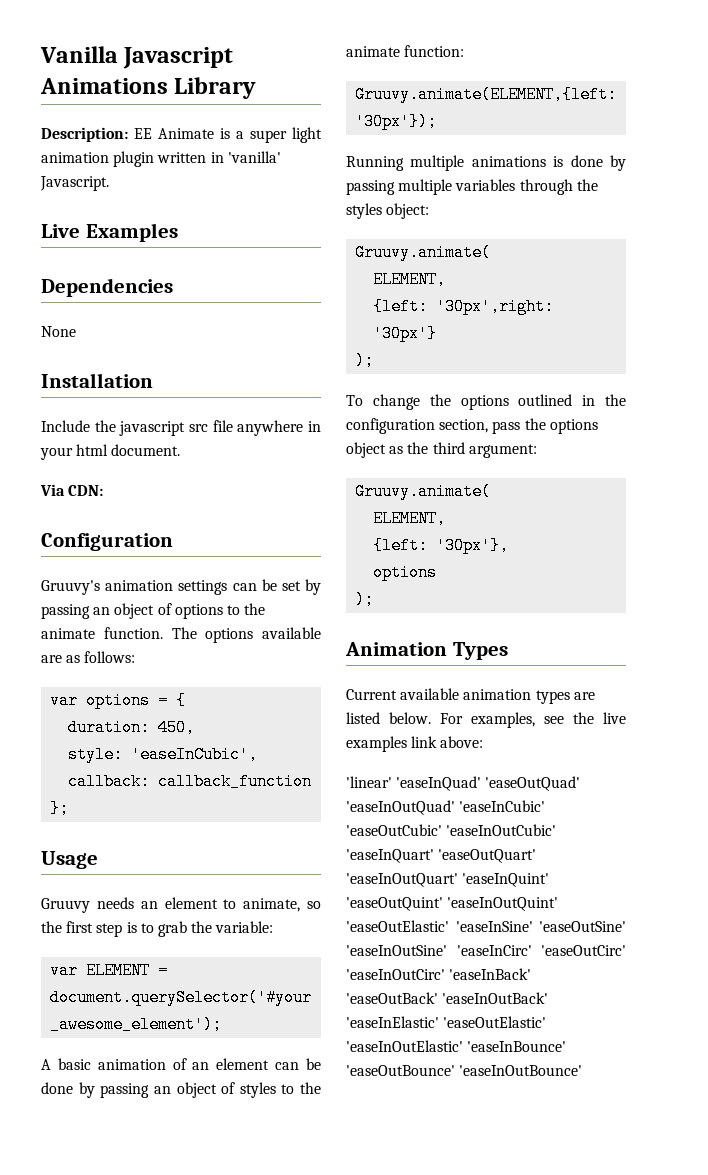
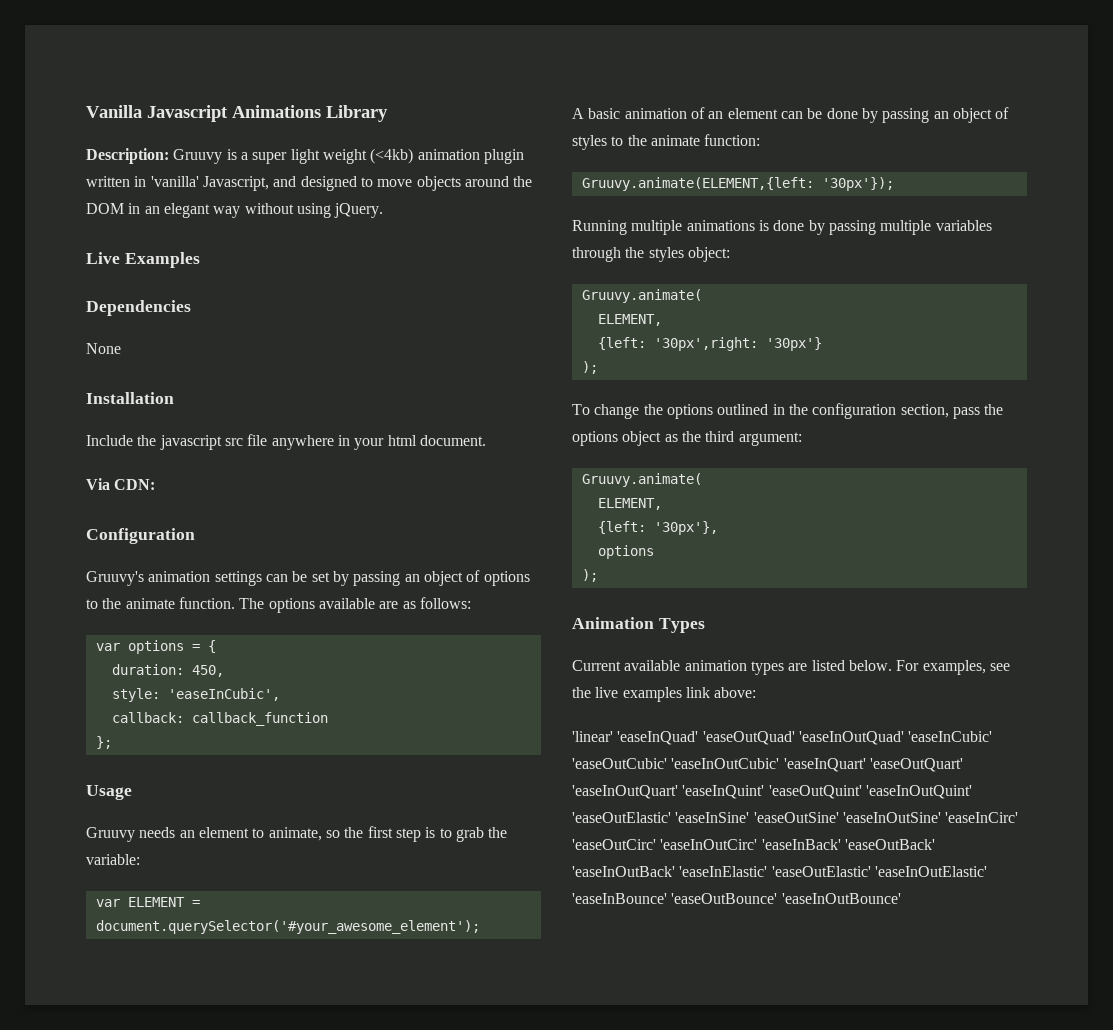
- Description: EE Animate is a super light animation plugin written in 'vanilla' Javascript.
+ Description: Gruuvy is a super light weight (<4kb) animation plugin written in 'vanilla' Javascript, and designed to move objects around the DOM in an elegant way without using jQuery.

